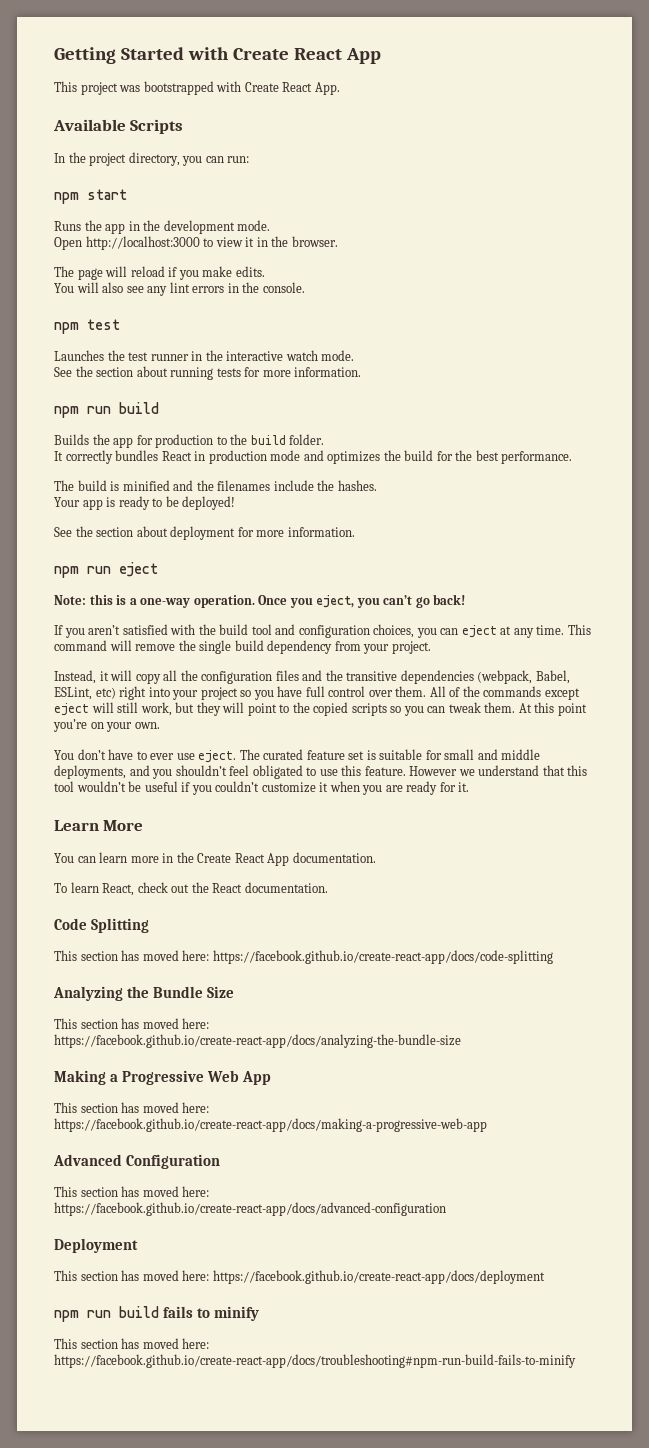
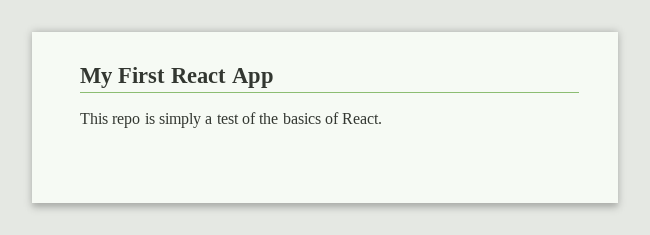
- Getting Started with Create React App
+ My First React App
- This project was bootstrapped with Create React App.
- Available Scripts
- In the project directory, you can run:
- npm start
- Runs the app in the development mode.
- Open http://localhost:3000 to view it in the browser.
- The page will reload if you make edits.
- You will also see any lint errors in the console.
- npm test
- Launches the test runner in the interactive watch mode.
- See the section about running tests for more information.
- npm run build
- Builds the app for production to the build folder.
- It correctly bundles React in production mode and optimizes the build for the best performance.
- The build is minified and the filenames include the hashes.
- Your app is ready to be deployed!
- See the section about deployment for more information.
- npm run eject
- Note: this is a one-way operation. Once you eject, you can’t go back!
- If you aren’t satisfied with the build tool and configuration choices, you can eject at any time. This command will remove the single build dependency from your project.
- Instead, it will copy all the configuration files and the transitive dependencies (webpack, Babel, ESLint, etc) right into your project so you have full control over them. All of the commands except eject will still work, but they will point to the copied scripts so you can tweak them. At this point you’re on your own.
- You don’t have to ever use eject. The curated feature set is suitable for small and middle deployments, and you shouldn’t feel obligated to use this feature. However we understand that this tool wouldn’t be useful if you couldn’t customize it when you are ready for it.
- Learn More
- You can learn more in the Create React App documentation.
- To learn React, check out the React documentation.
- Code Splitting
- This section has moved here: https://facebook.github.io/create-react-app/docs/code-splitting
- Analyzing the Bundle Size
- This section has moved here: https://facebook.github.io/create-react-app/docs/analyzing-the-bundle-size
- Making a Progressive Web App
- This section has moved here: https://facebook.github.io/create-react-app/docs/making-a-progressive-web-app
- Advanced Configuration
- This section has moved here: https://facebook.github.io/create-react-app/docs/advanced-configuration
- Deployment
- This section has moved here: https://facebook.github.io/create-react-app/docs/deployment
- npm run build fails to minify
- This section has moved here: https://facebook.github.io/create-react-app/docs/troubleshooting#npm-run-build-fails-to-minify
+ This repo is simply a test of the basics of React.

